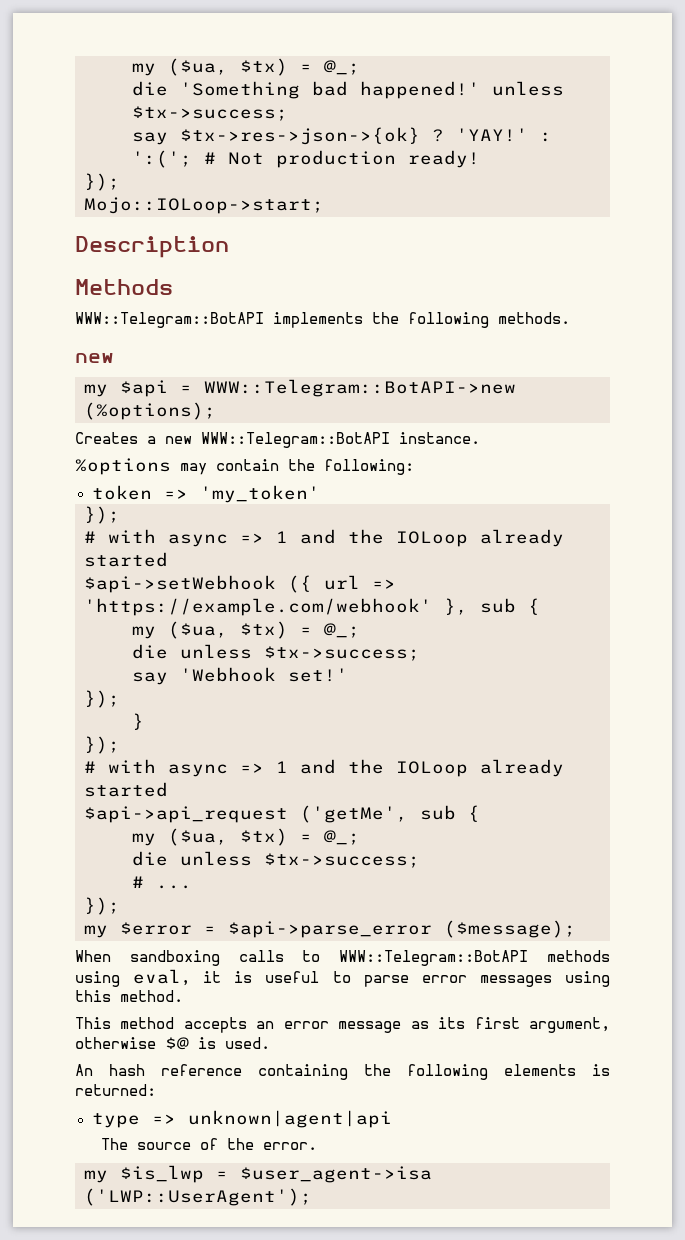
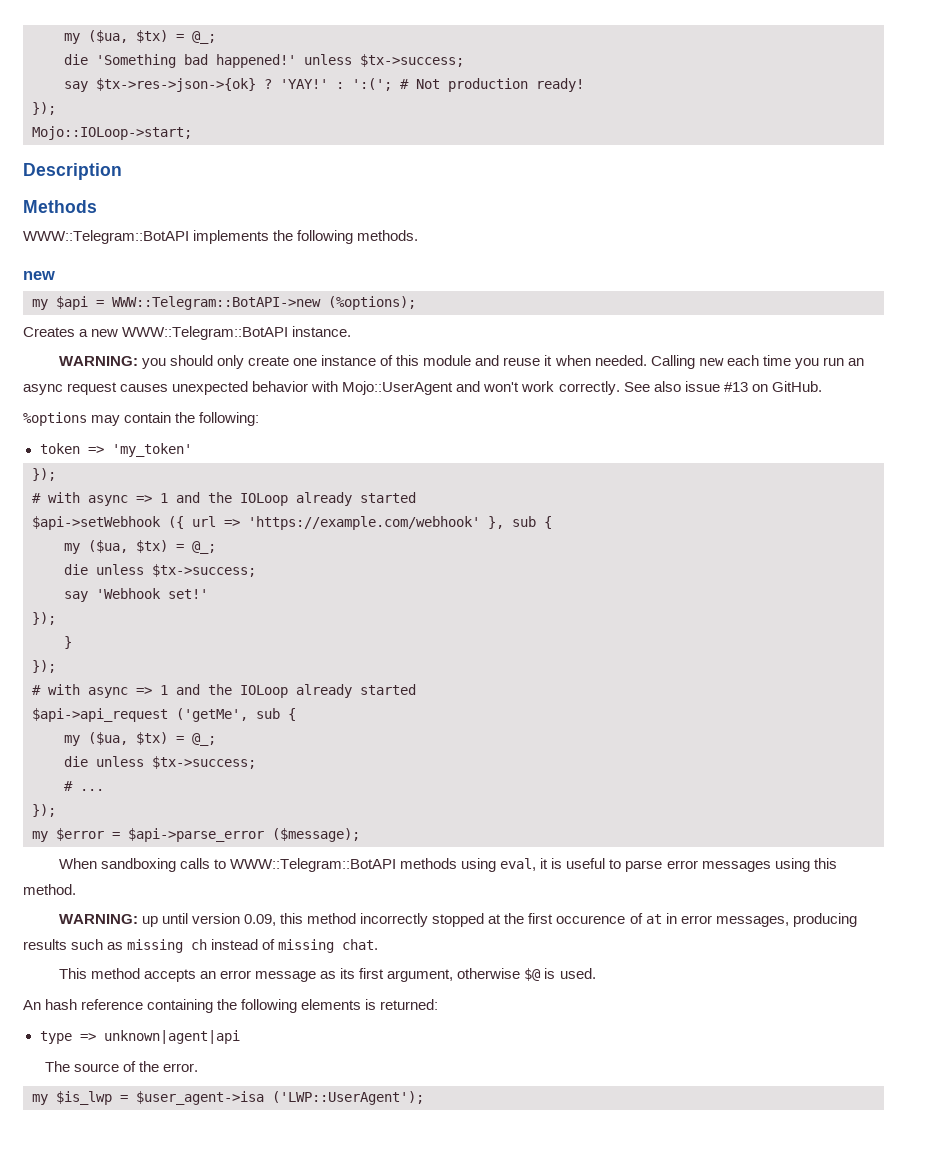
+ WARNING: you should only create one instance of this module and reuse it when needed. Calling new each time you run an async request causes unexpected behavior with Mojo::UserAgent and won't work correctly. See also issue #13 on GitHub.
+ WARNING: up until version 0.09, this method incorrectly stopped at the first occurence of at in error messages, producing results such as missing ch instead of missing chat.

